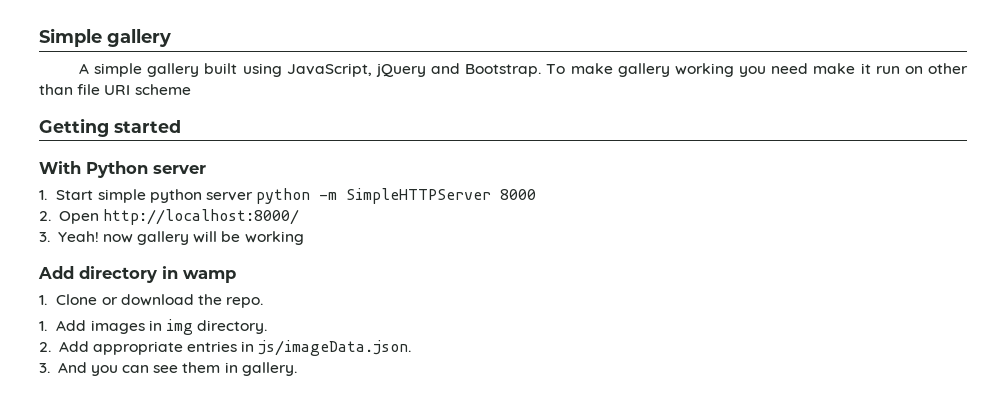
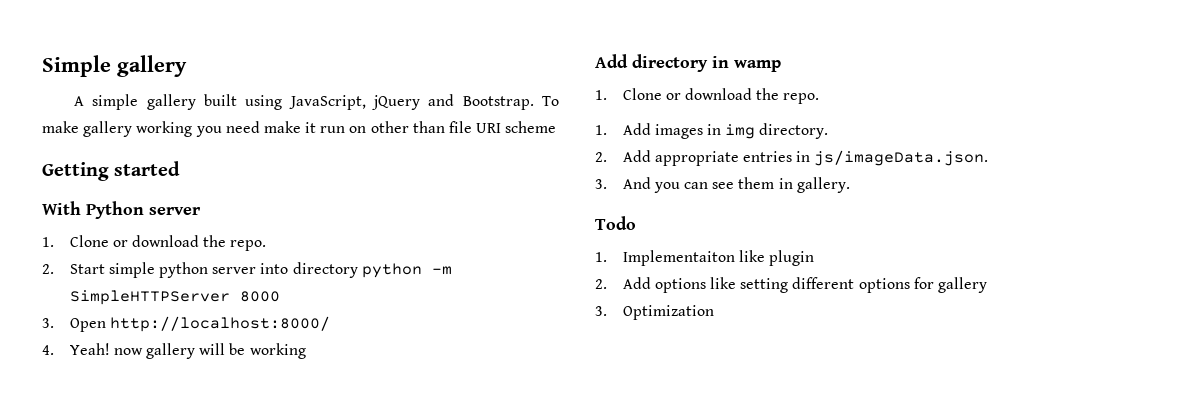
  With Python server
- 1. Start simple python server python -m SimpleHTTPServer 8000
+ 1. Clone or download the repo.
+ 2. Start simple python server into directory python -m SimpleHTTPServer 8000
- 2. Open http://localhost:8000/
+ 3. Open http://localhost:8000/
- 3. Yeah! now gallery will be working
+ 4. Yeah! now gallery will be working
+ Todo
+ 1. Implementaiton like plugin
+ 2. Add options like setting different options for gallery
+ 3. Optimization

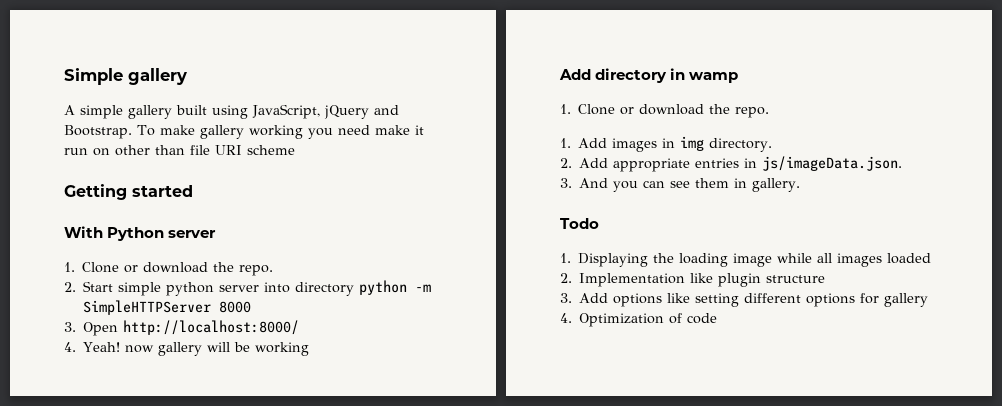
- 1. Implementaiton like plugin
- 2. Add options like setting different options for gallery
+ 1. Displaying the loading image while all images loaded
+ 2. Implementation like plugin structure
+ 3. Add options like setting different options for gallery
- 3. Optimization
+ 4. Optimization of code

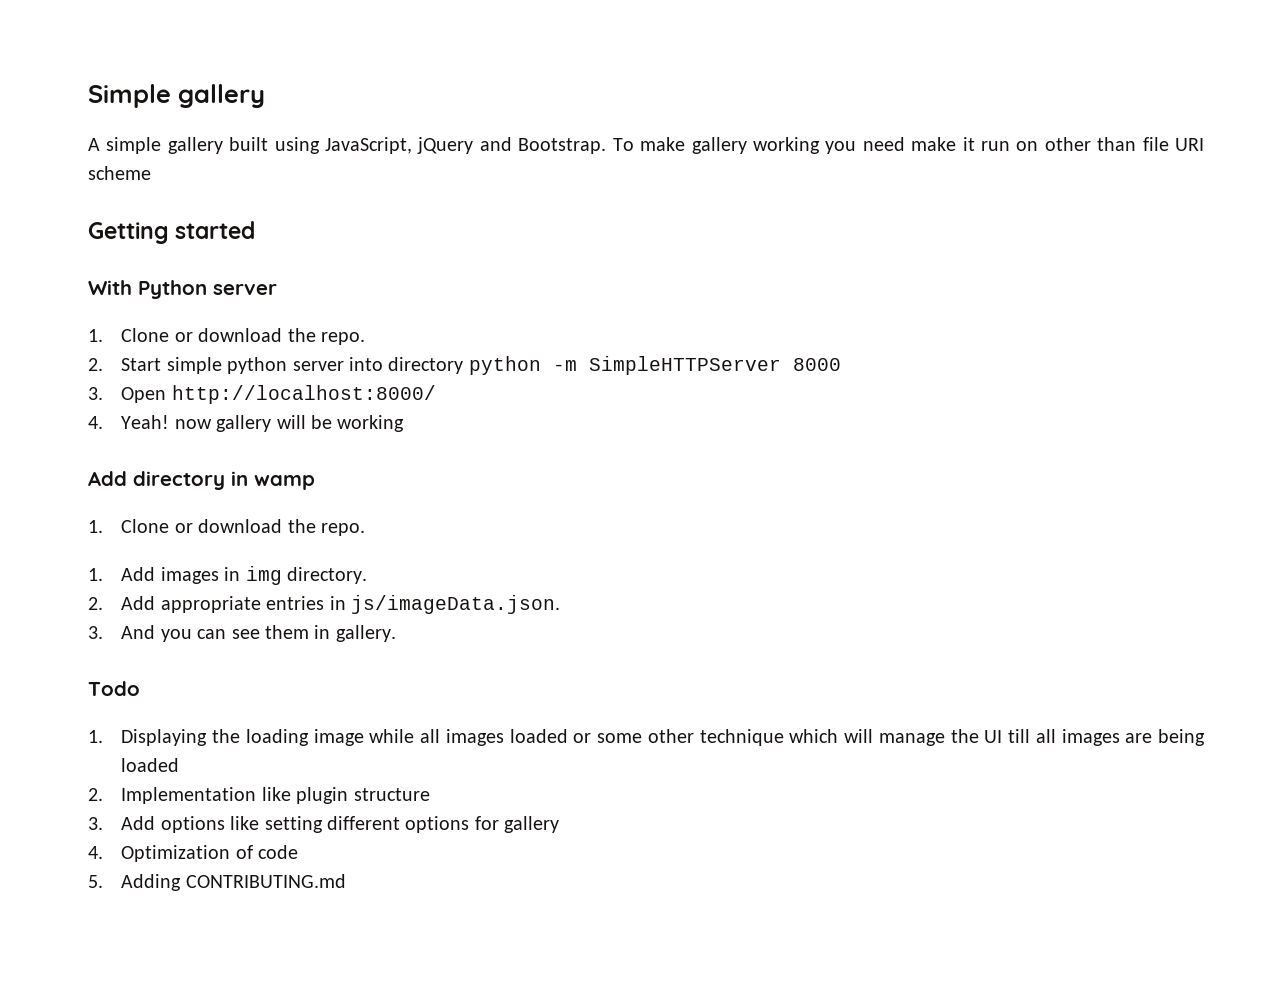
- 1. Displaying the loading image while all images loaded
+ 1. Displaying the loading image while all images loaded or some other technique which will manage the UI till all images are being loaded
+ 5. Adding CONTRIBUTING.md

